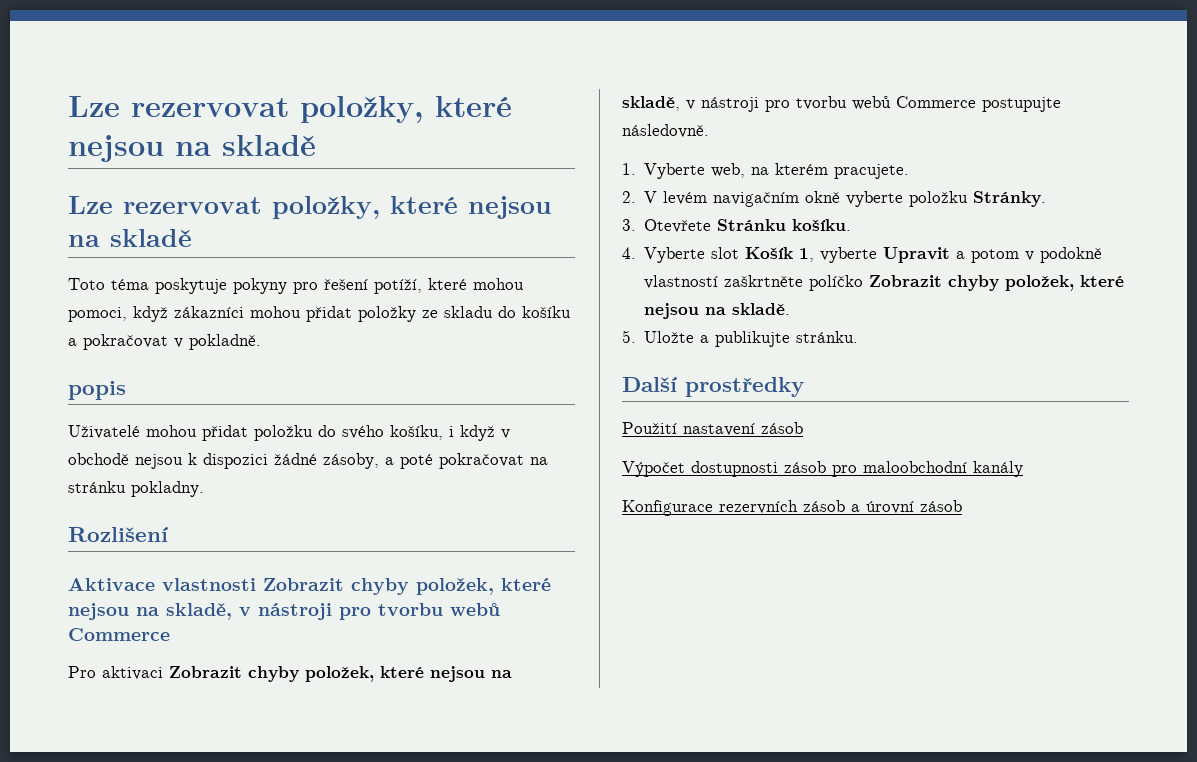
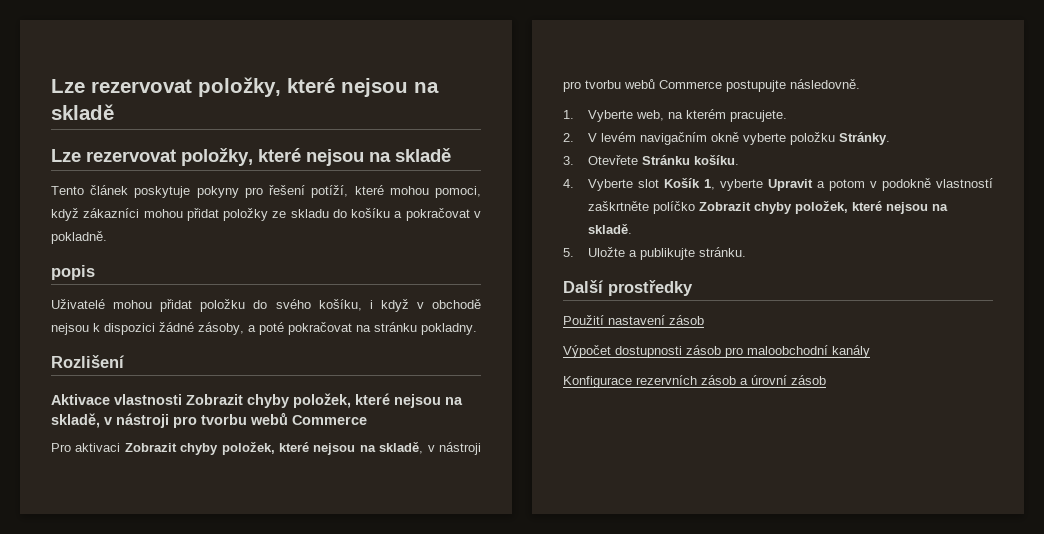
- Toto téma poskytuje pokyny pro řešení potíží, které mohou pomoci, když zákazníci mohou přidat položky ze skladu do košíku a pokračovat v pokladně.
+ Tento článek poskytuje pokyny pro řešení potíží, které mohou pomoci, když zákazníci mohou přidat položky ze skladu do košíku a pokračovat v pokladně.

